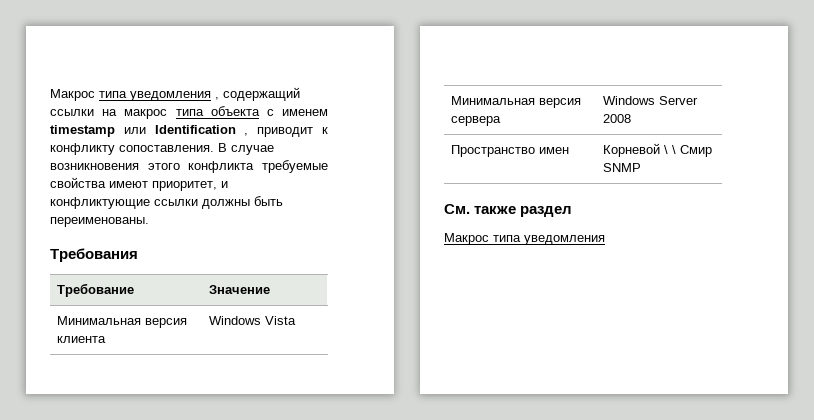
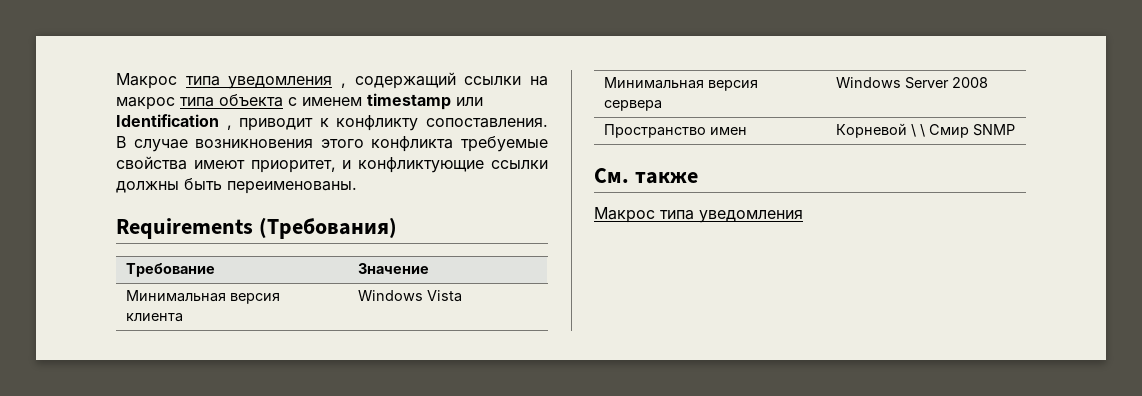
- Требования
+ Requirements (Требования)
- См. также раздел
+ См. также

